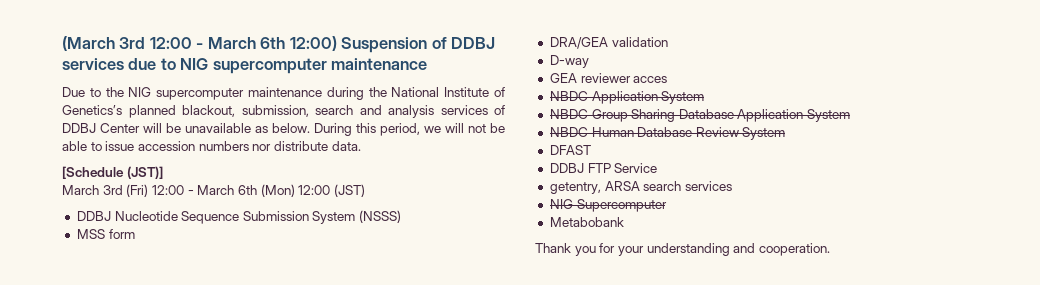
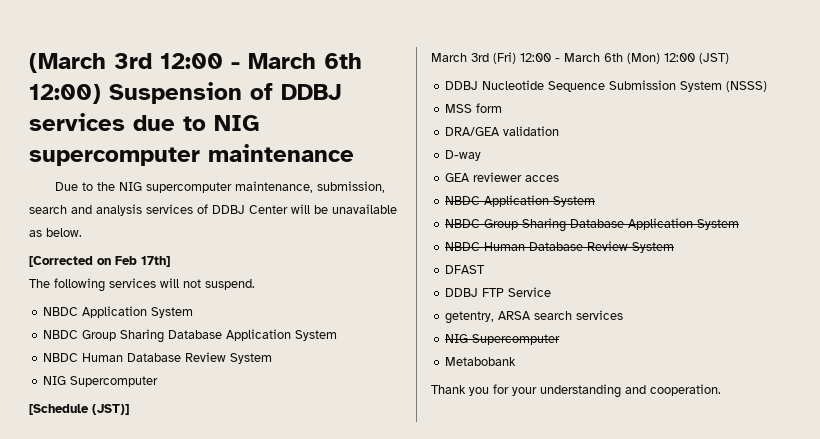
- Due to the NIG supercomputer maintenance during the National Institute of Genetics’s planned blackout, submission, search and analysis services of DDBJ Center will be unavailable as below. During this period, we will not be able to issue accession numbers nor distribute data.
+ Due to the NIG supercomputer maintenance, submission, search and analysis services of DDBJ Center will be unavailable as below.
+ [Corrected on Feb 17th]
+ The following services will not suspend.
+ NBDC Application System
+ NBDC Group Sharing Database Application System
+ NBDC Human Database Review System
+ NIG Supercomputer

